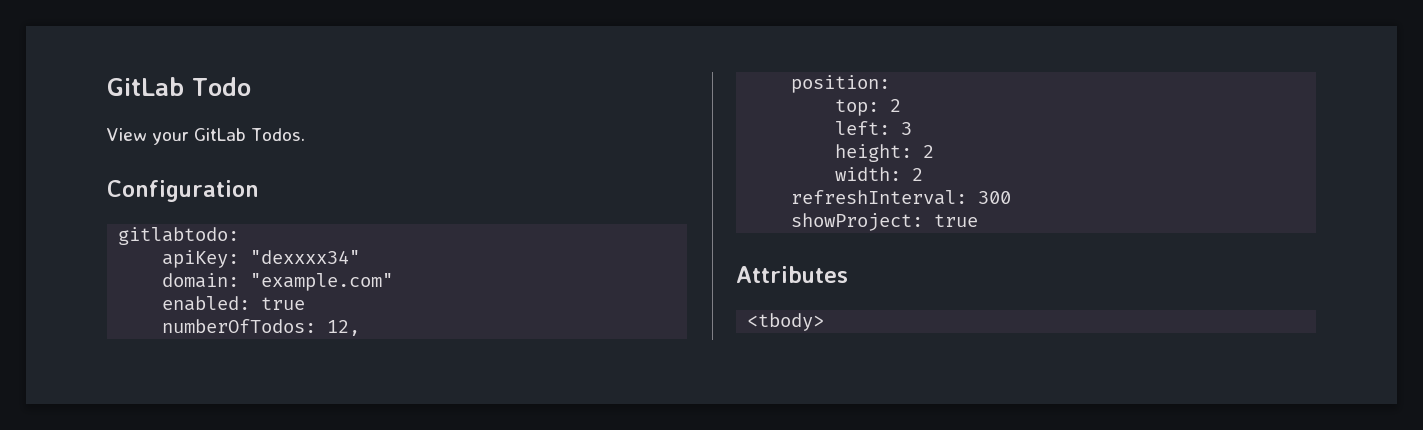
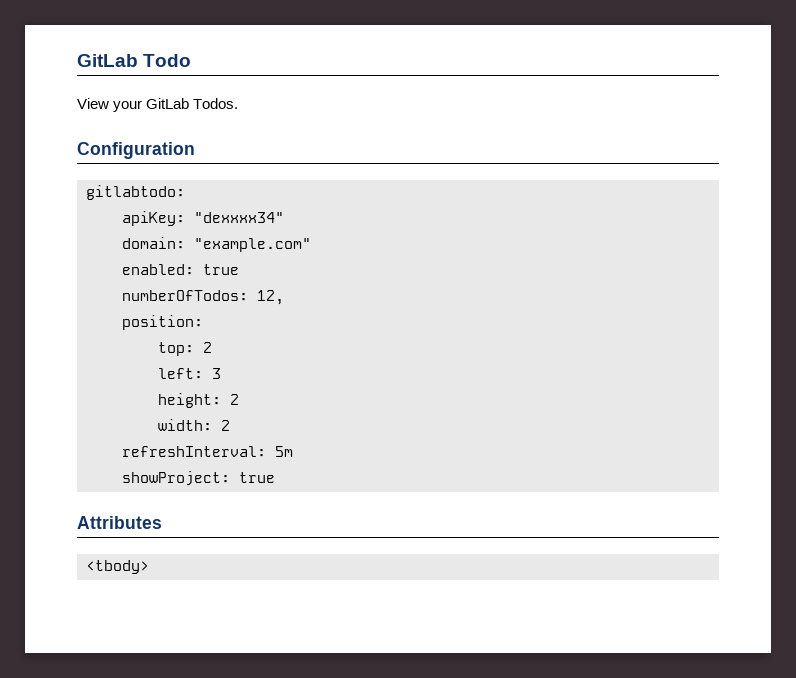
- refreshInterval: 300
+ refreshInterval: 5m

